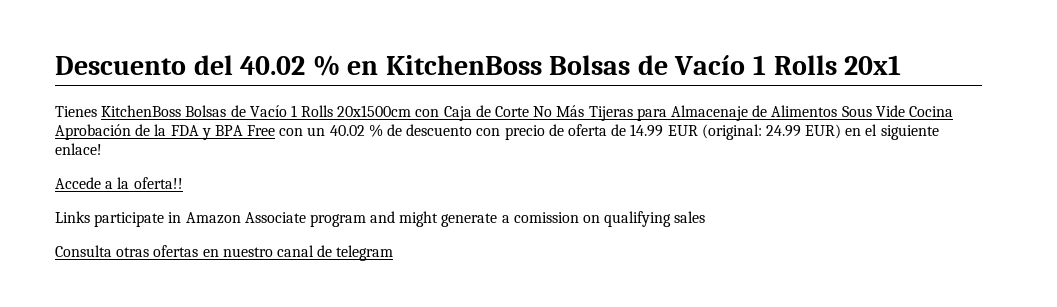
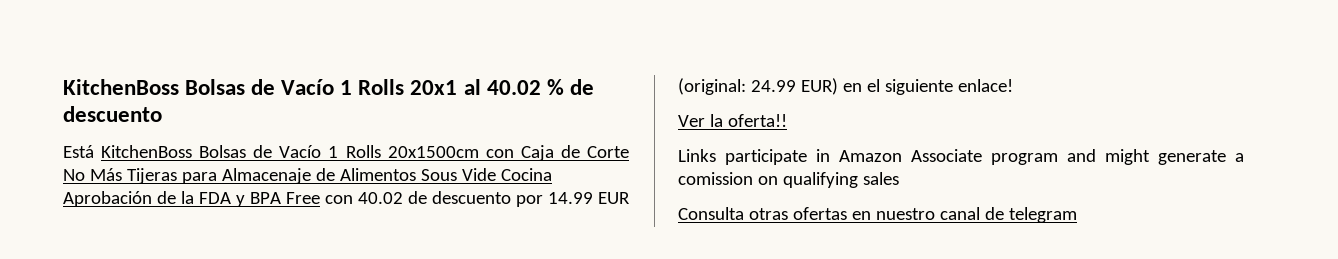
- Descuento del 40.02 % en KitchenBoss Bolsas de Vacío 1 Rolls 20x1
- Tienes KitchenBoss Bolsas de Vacío 1 Rolls 20x1500cm con Caja de Corte No Más Tijeras para Almacenaje de Alimentos Sous Vide Cocina Aprobación de la FDA y BPA Free con un 40.02 % de descuento con precio de oferta de 14.99 EUR (original: 24.99 EUR) en el siguiente enlace!
+ KitchenBoss Bolsas de Vacío 1 Rolls 20x1 al 40.02 % de descuento
+ Está KitchenBoss Bolsas de Vacío 1 Rolls 20x1500cm con Caja de Corte No Más Tijeras para Almacenaje de Alimentos Sous Vide Cocina Aprobación de la FDA y BPA Free con 40.02 de descuento por 14.99 EUR (original: 24.99 EUR) en el siguiente enlace!
- Accede a la oferta!!
+ Ver la oferta!!

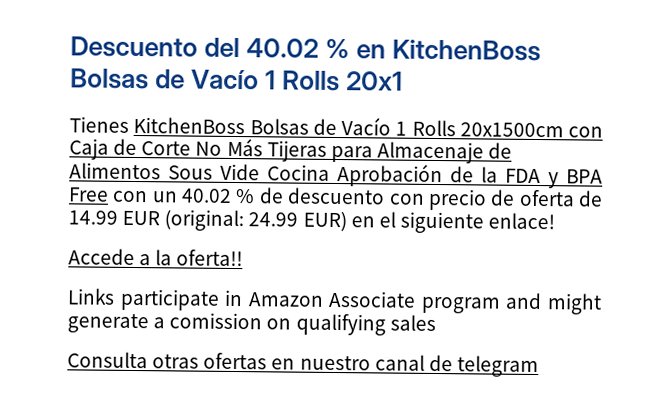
- KitchenBoss Bolsas de Vacío 1 Rolls 20x1 al 40.02 % de descuento
- Está KitchenBoss Bolsas de Vacío 1 Rolls 20x1500cm con Caja de Corte No Más Tijeras para Almacenaje de Alimentos Sous Vide Cocina Aprobación de la FDA y BPA Free con 40.02 de descuento por 14.99 EUR (original: 24.99 EUR) en el siguiente enlace!
+ Descuento del 40.02 % en KitchenBoss Bolsas de Vacío 1 Rolls 20x1
+ Tienes KitchenBoss Bolsas de Vacío 1 Rolls 20x1500cm con Caja de Corte No Más Tijeras para Almacenaje de Alimentos Sous Vide Cocina Aprobación de la FDA y BPA Free con un 40.02 % de descuento con precio de oferta de 14.99 EUR (original: 24.99 EUR) en el siguiente enlace!
- Ver la oferta!!
+ Accede a la oferta!!

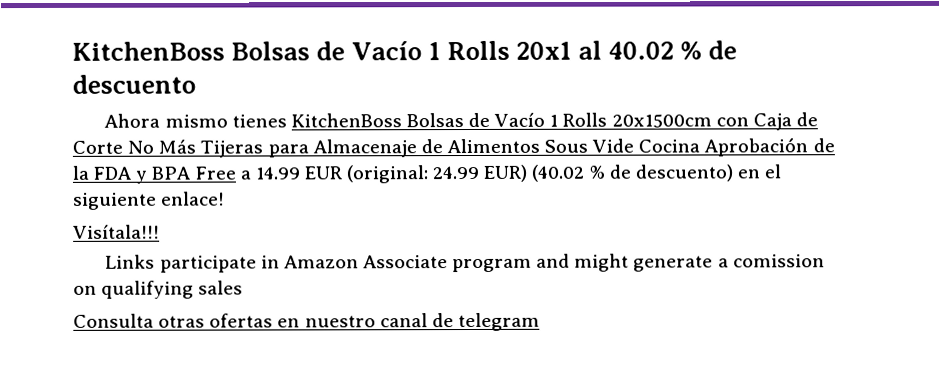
- Descuento del 40.02 % en KitchenBoss Bolsas de Vacío 1 Rolls 20x1
- Tienes KitchenBoss Bolsas de Vacío 1 Rolls 20x1500cm con Caja de Corte No Más Tijeras para Almacenaje de Alimentos Sous Vide Cocina Aprobación de la FDA y BPA Free con un 40.02 % de descuento con precio de oferta de 14.99 EUR (original: 24.99 EUR) en el siguiente enlace!
+ KitchenBoss Bolsas de Vacío 1 Rolls 20x1 al 40.02 % de descuento
+ Ahora mismo tienes KitchenBoss Bolsas de Vacío 1 Rolls 20x1500cm con Caja de Corte No Más Tijeras para Almacenaje de Alimentos Sous Vide Cocina Aprobación de la FDA y BPA Free a 14.99 EUR (original: 24.99 EUR) (40.02 % de descuento) en el siguiente enlace!
- Accede a la oferta!!
+ Visítala!!!

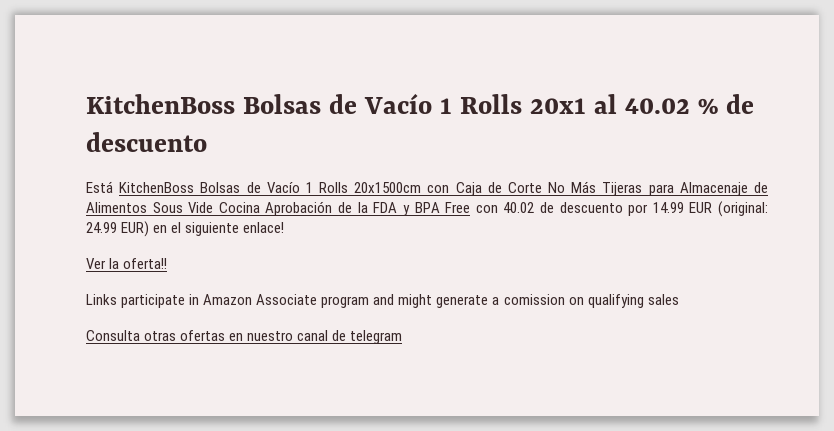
- Ahora mismo tienes KitchenBoss Bolsas de Vacío 1 Rolls 20x1500cm con Caja de Corte No Más Tijeras para Almacenaje de Alimentos Sous Vide Cocina Aprobación de la FDA y BPA Free a 14.99 EUR (original: 24.99 EUR) (40.02 % de descuento) en el siguiente enlace!
+ Está KitchenBoss Bolsas de Vacío 1 Rolls 20x1500cm con Caja de Corte No Más Tijeras para Almacenaje de Alimentos Sous Vide Cocina Aprobación de la FDA y BPA Free con 40.02 de descuento por 14.99 EUR (original: 24.99 EUR) en el siguiente enlace!
- Visítala!!!
+ Ver la oferta!!

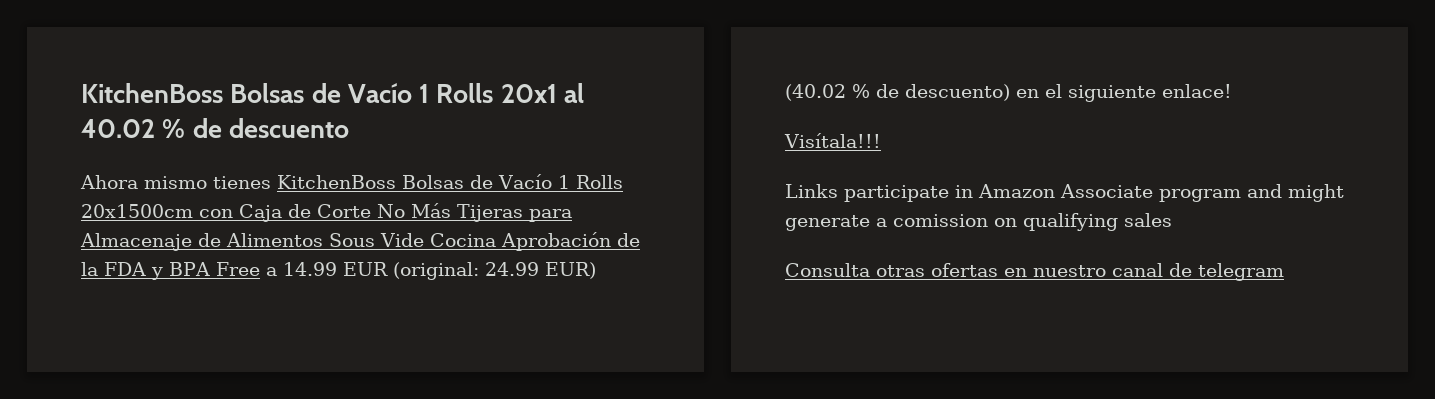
- Está KitchenBoss Bolsas de Vacío 1 Rolls 20x1500cm con Caja de Corte No Más Tijeras para Almacenaje de Alimentos Sous Vide Cocina Aprobación de la FDA y BPA Free con 40.02 de descuento por 14.99 EUR (original: 24.99 EUR) en el siguiente enlace!
+ Ahora mismo tienes KitchenBoss Bolsas de Vacío 1 Rolls 20x1500cm con Caja de Corte No Más Tijeras para Almacenaje de Alimentos Sous Vide Cocina Aprobación de la FDA y BPA Free a 14.99 EUR (original: 24.99 EUR) (40.02 % de descuento) en el siguiente enlace!
- Ver la oferta!!
+ Visítala!!!

